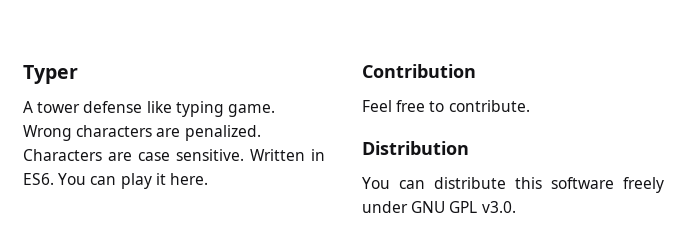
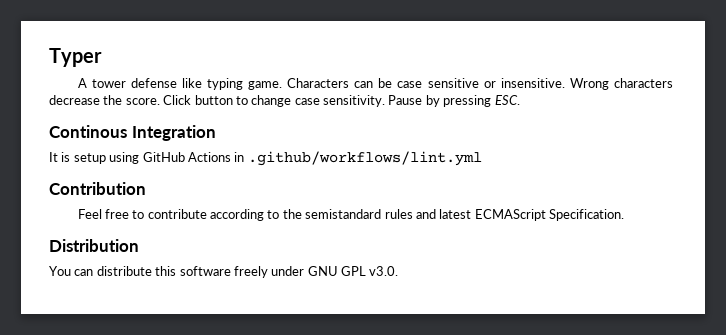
- Wrong characters are penalized. Characters are case sensitive. Written in ES6. You can play it here.
+ Characters can be case sensitive or insensitive. Wrong characters decrease the score. Click button to change case sensitivity. Pause by pressing ESC.
+ Continous Integration
+ It is setup using GitHub Actions in .github/workflows/lint.yml
  Contribution
- Feel free to contribute.
+ Feel free to contribute according to the semistandard rules and latest ECMAScript Specification.

